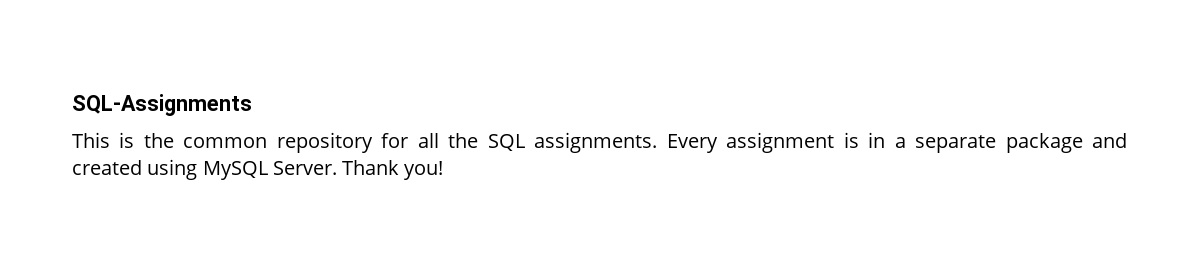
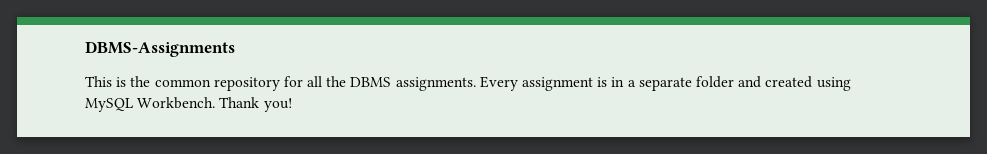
- SQL-Assignments
+ DBMS-Assignments
- This is the common repository for all the SQL assignments.
+ This is the common repository for all the DBMS assignments.
- Every assignment is in a separate package and created using MySQL Server.
+ Every assignment is in a separate folder and created using MySQL Workbench.

